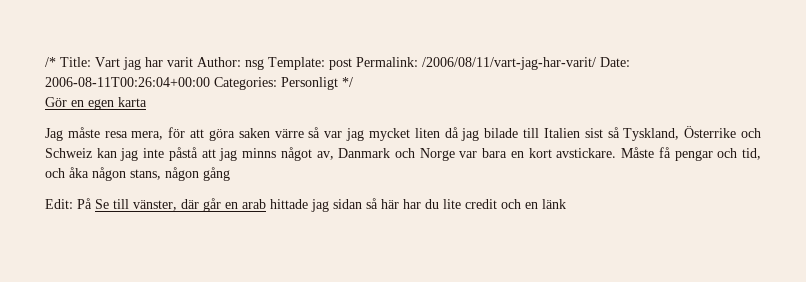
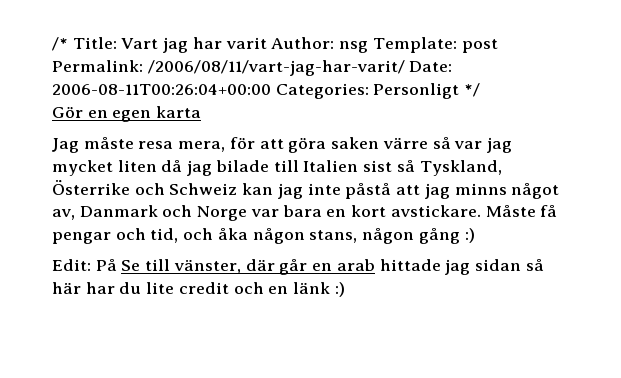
- Måste få pengar och tid, och åka någon stans, någon gång
+ Måste få pengar och tid, och åka någon stans, någon gång :)
- Edit: På Se till vänster, där går en arab hittade jag sidan så här har du lite credit och en länk
+ Edit: På Se till vänster, där går en arab hittade jag sidan så här har du lite credit och en länk :)

